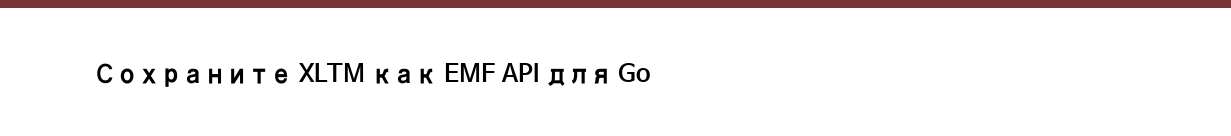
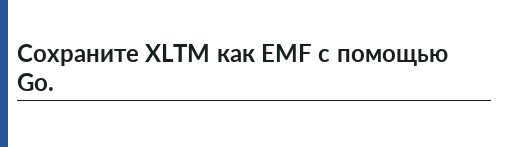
- Сохраните XLTM как EMF API для Go
+ Сохраните XLTM как EMF с помощью Go.

